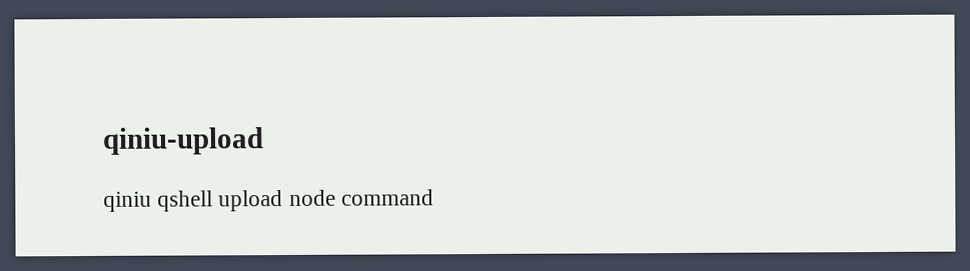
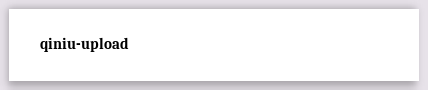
- qiniu qshell upload node command

